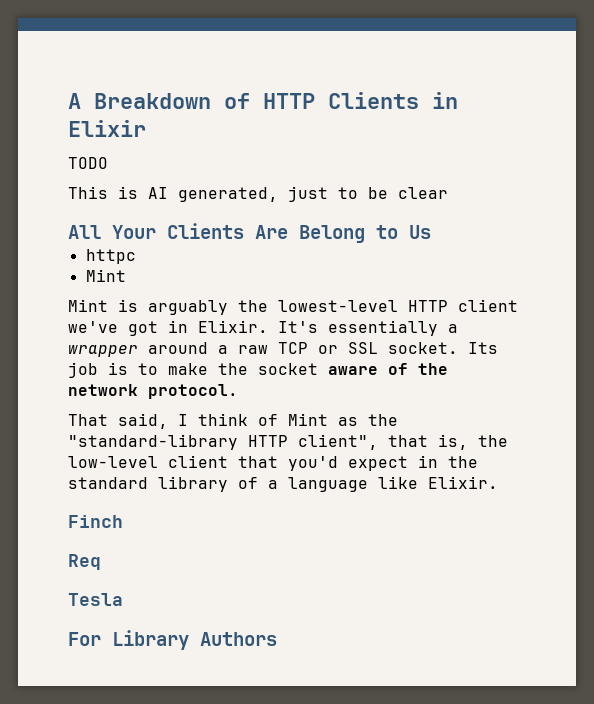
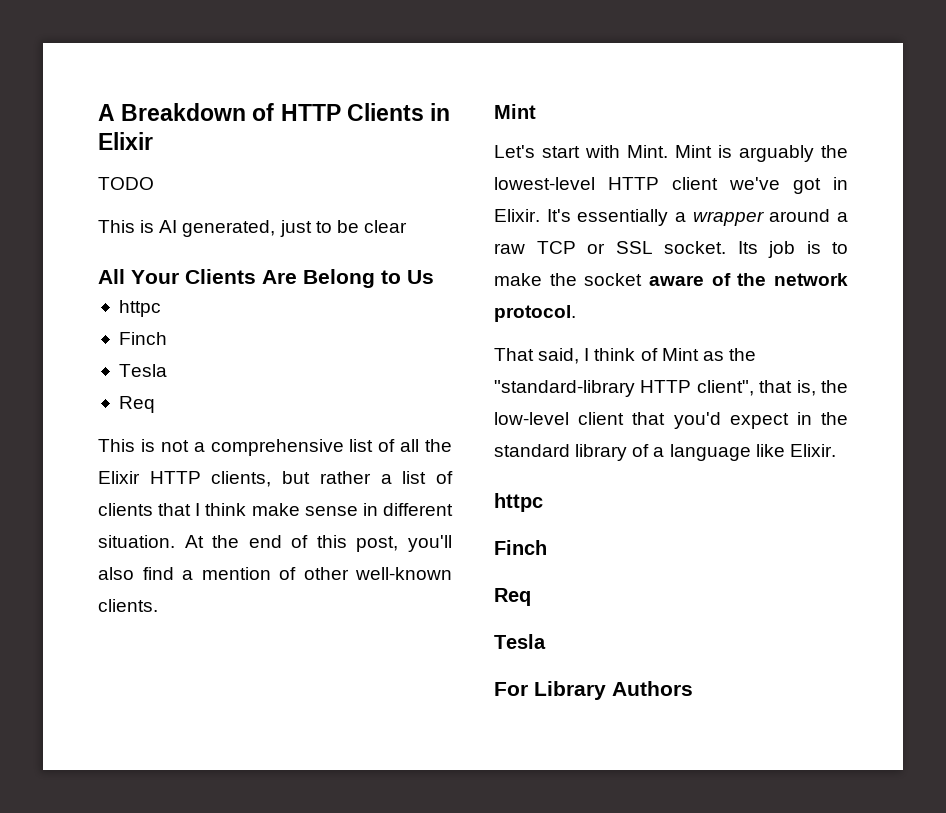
  All Your Clients Are Belong to Us
  httpc
+ Finch
+ Tesla
+ Req
+ This is not a comprehensive list of all the Elixir HTTP clients, but rather a list of clients that I think make sense in different situation. At the end of this post, you'll also find a mention of other well-known clients.
  Mint
- Mint is arguably the lowest-level HTTP client we've got in Elixir.
+ Let's start with Mint. Mint is arguably the lowest-level HTTP client we've got in Elixir.
  That said, I think of Mint as the "standard-library HTTP client", that is, the low-level client that you'd expect in the standard library of a language like Elixir.
+ httpc

